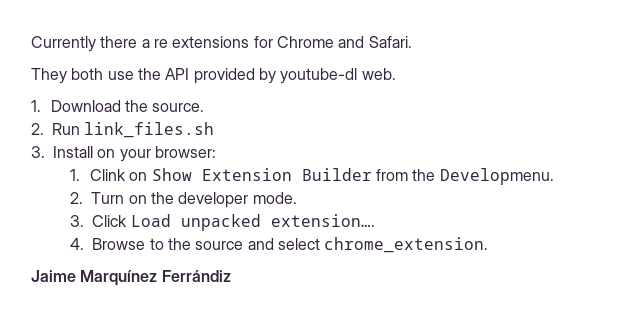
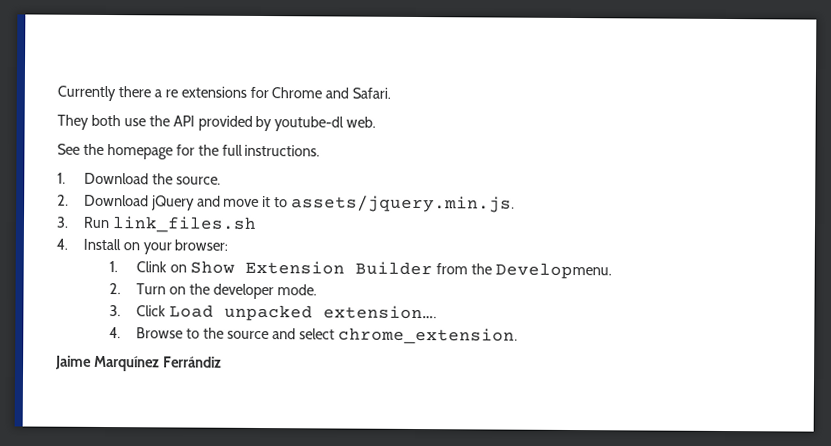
+ See the homepage for the full instructions.
  1. Download the source.
- 2. Run link_files.sh
+ 2. Download jQuery and move it to assets/jquery.min.js.
+ 3. Run link_files.sh
- 3. Install on your browser:
+ 4. Install on your browser:

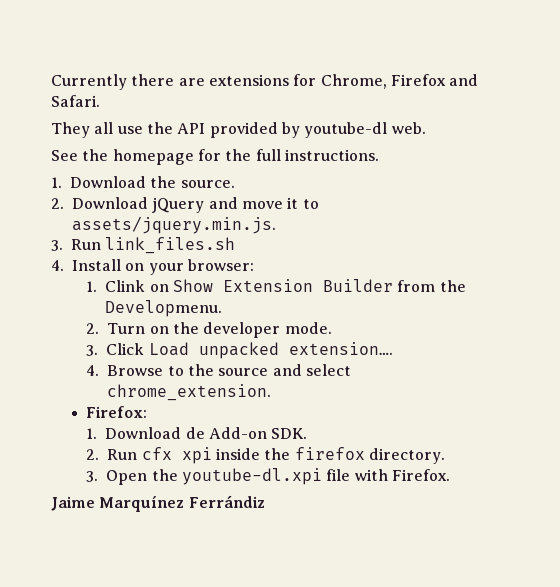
- Currently there a re extensions for Chrome and Safari.
+ Currently there are extensions for Chrome, Firefox and Safari.
- They both use the API provided by youtube-dl web.
+ They all use the API provided by youtube-dl web.
+ Firefox:
+ 1. Download de Add-on SDK.
+ 2. Run cfx xpi inside the firefox directory.
+ 3. Open the youtube-dl.xpi file with Firefox.

